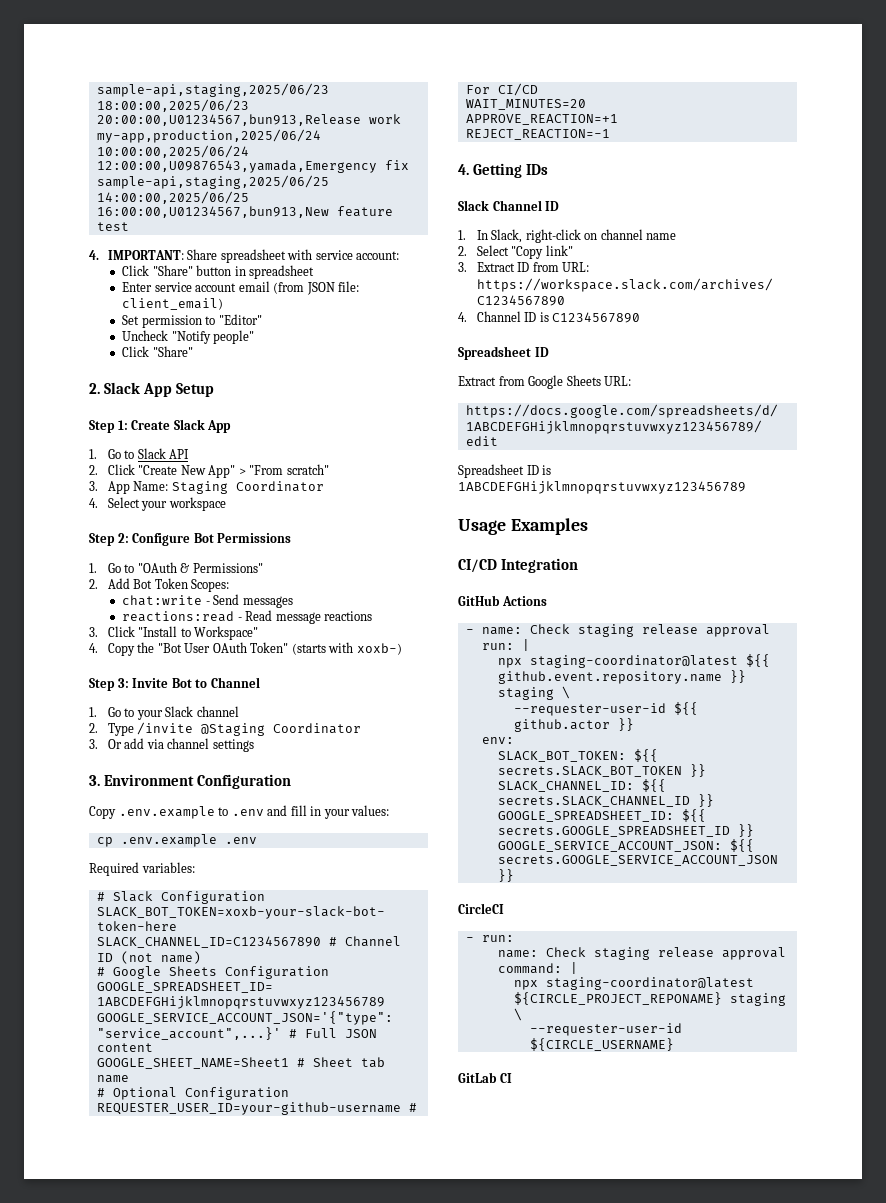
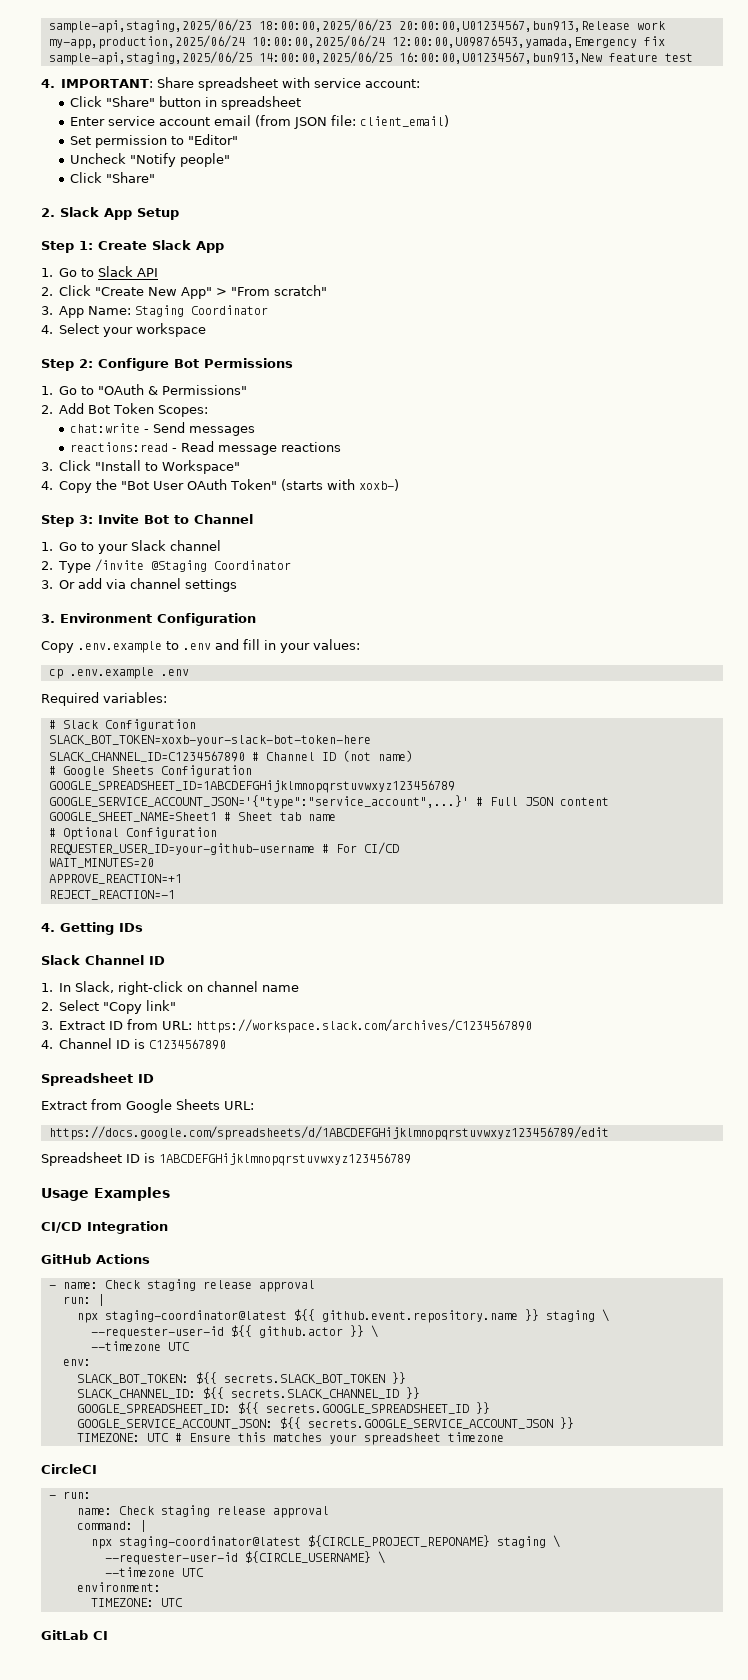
- --requester-user-id ${{ github.actor }}
+ --requester-user-id ${{ github.actor }} \
+ --timezone UTC
+ TIMEZONE: UTC # Ensure this matches your spreadsheet timezone
- --requester-user-id ${CIRCLE_USERNAME}
+ --requester-user-id ${CIRCLE_USERNAME} \
+ --timezone UTC
+ environment:
+ TIMEZONE: UTC

